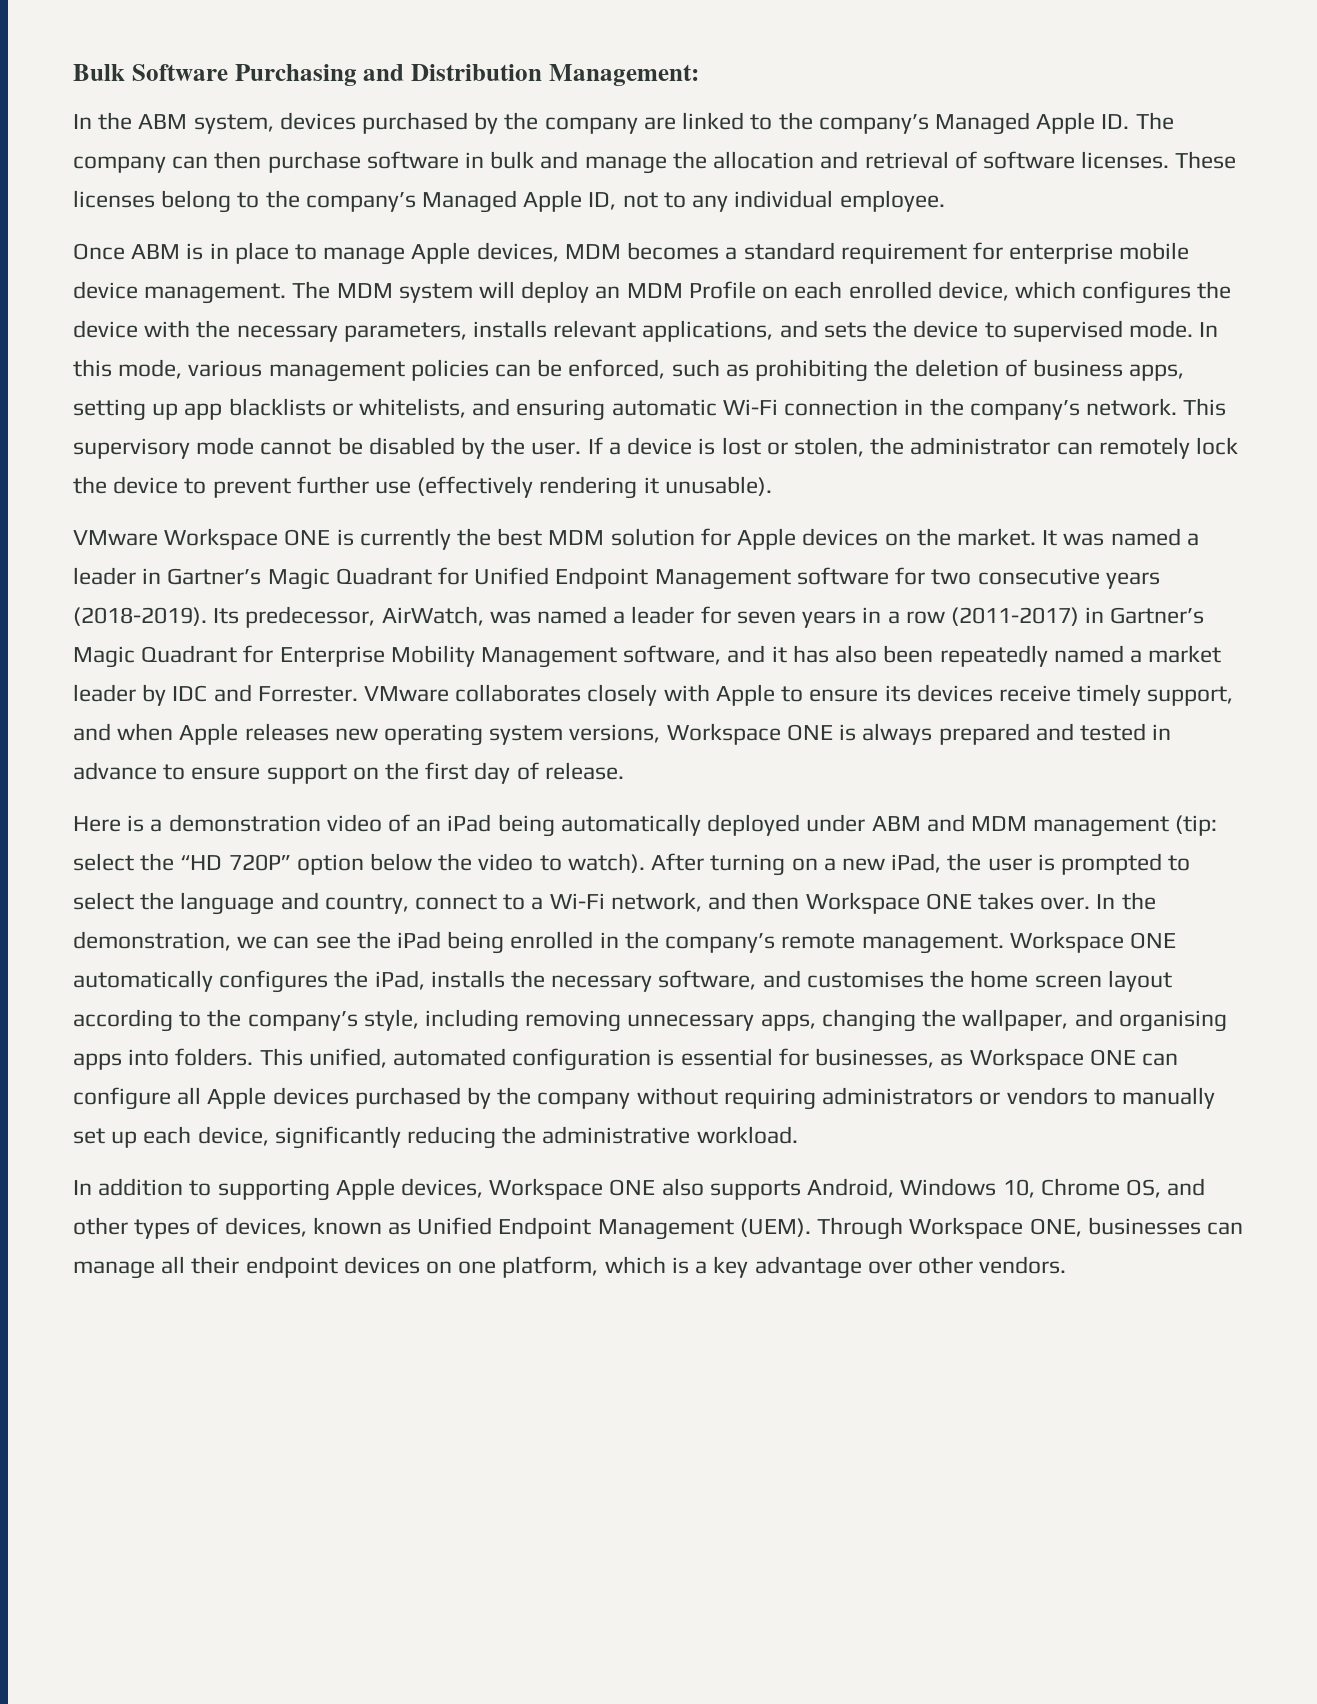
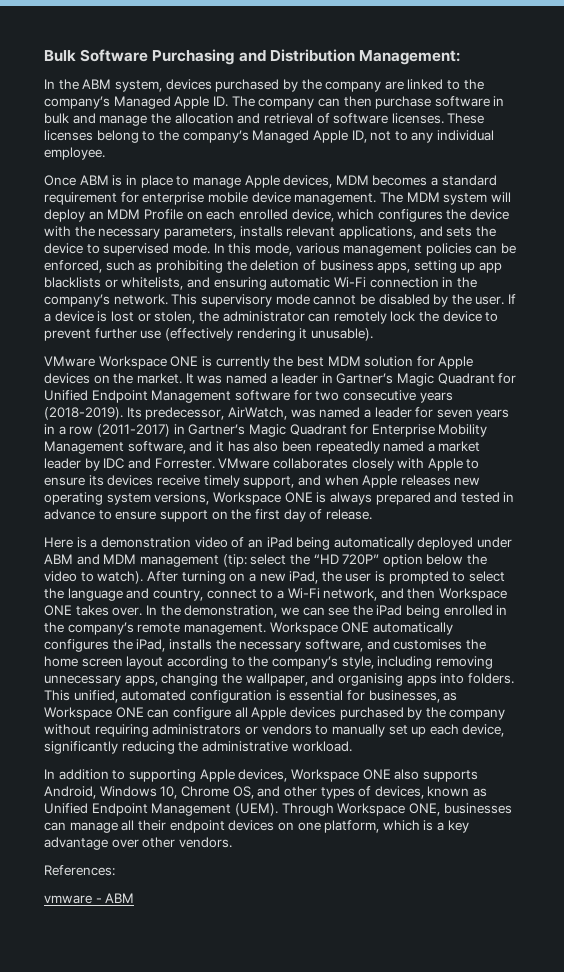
+ References:
+ vmware - ABM

